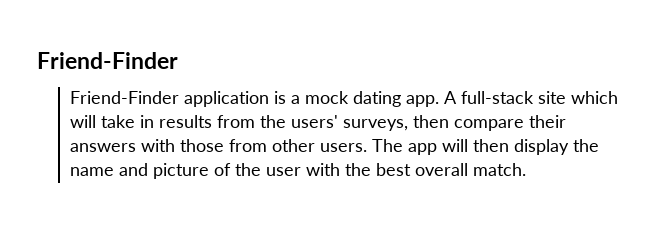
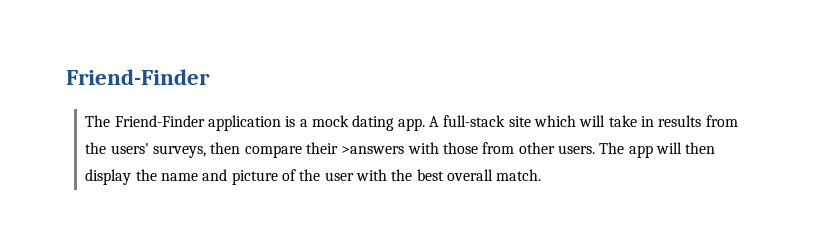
- Friend-Finder application is a mock dating app.
+ The Friend-Finder application is a mock dating app.
- A full-stack site which will take in results from the users' surveys, then compare their answers with those from other users.
+ A full-stack site which will take in results from the users' surveys, then compare their >answers with those from other users.

